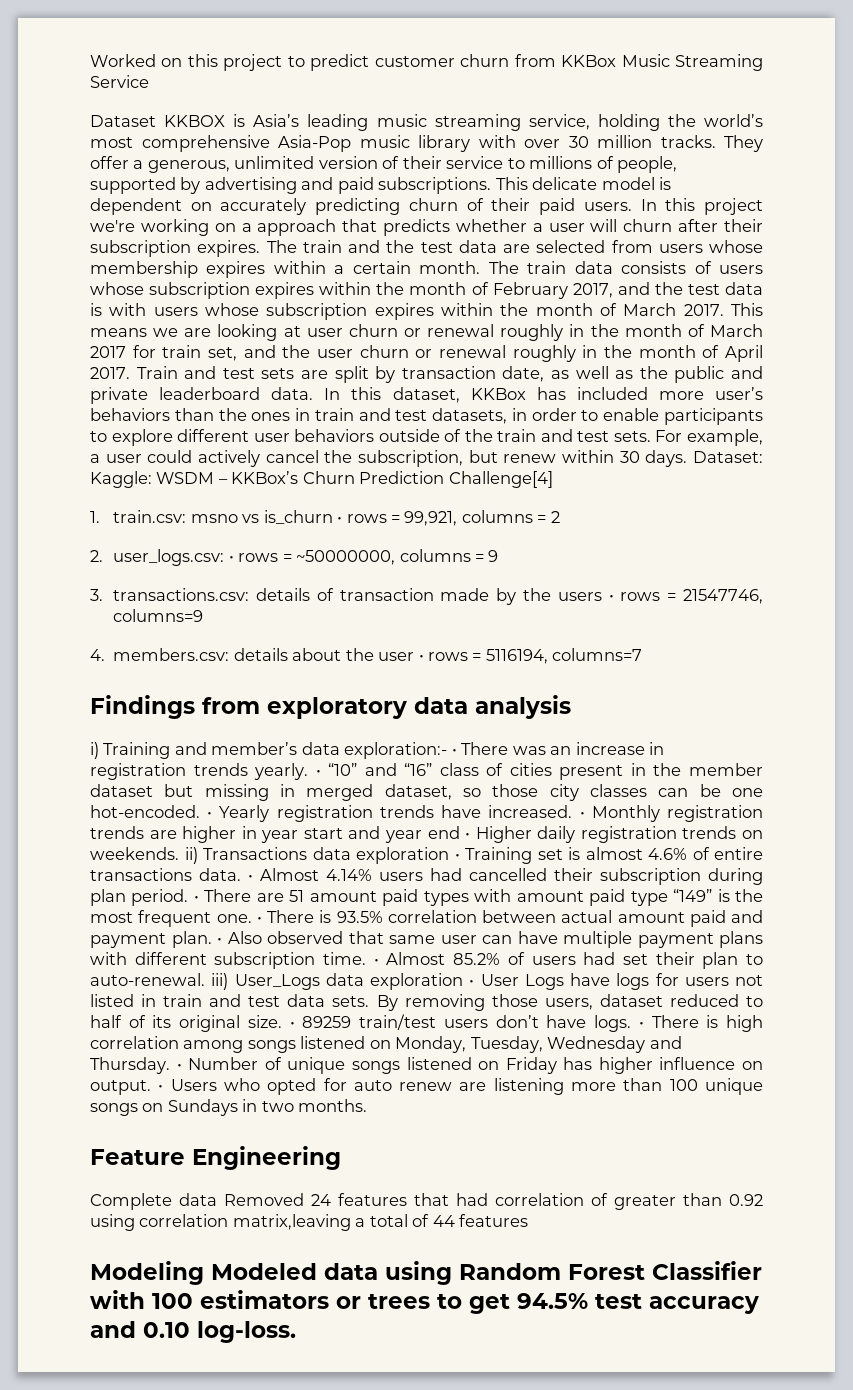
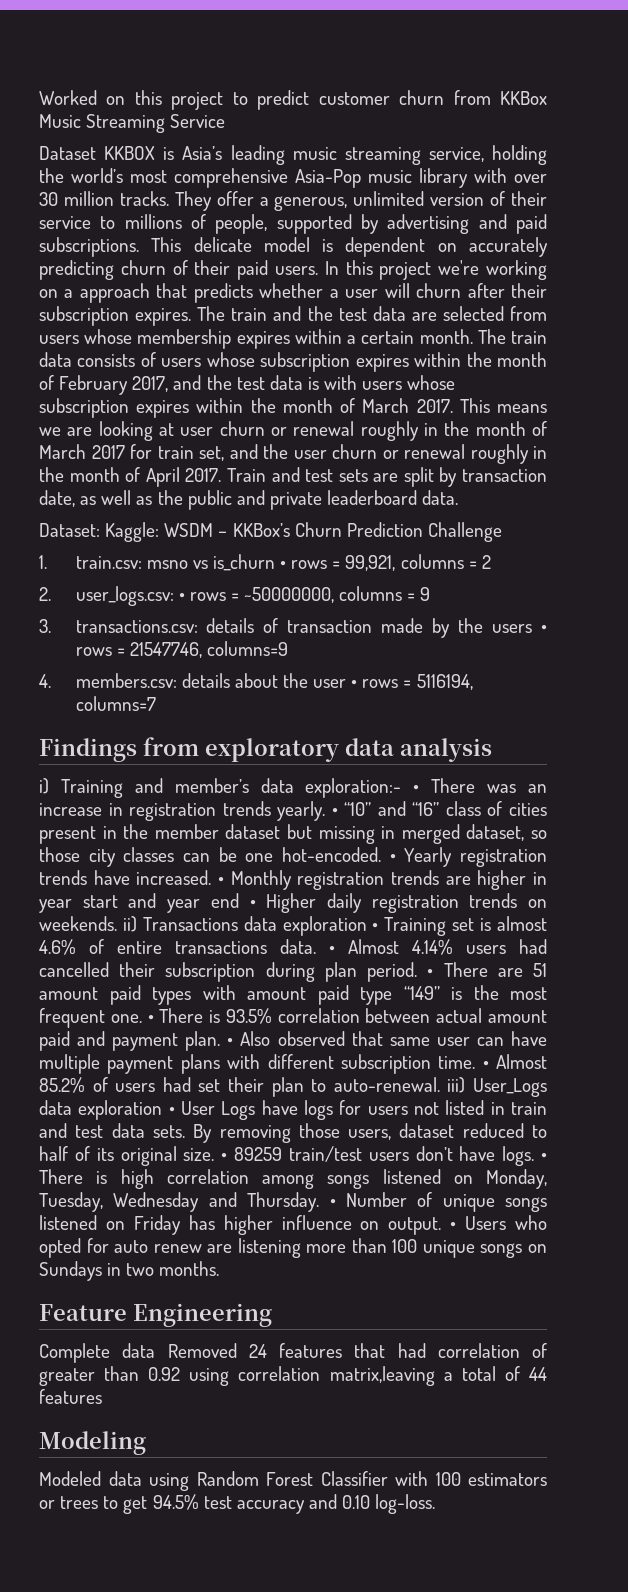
- Train and test sets are split by transaction date, as well as the public and private leaderboard data. In this dataset, KKBox has included more user’s behaviors than the ones in train and test datasets, in order to enable participants to explore different user behaviors outside of the train and test sets. For example, a user could actively cancel the subscription, but renew within 30 days. Dataset: Kaggle: WSDM – KKBox’s Churn Prediction Challenge[4]
+ Train and test sets are split by transaction date, as well as the public and private leaderboard data.
+ Dataset: Kaggle: WSDM – KKBox’s Churn Prediction Challenge
- Modeling Modeled data using Random Forest Classifier with 100 estimators or trees to get 94.5% test accuracy and 0.10 log-loss.
+ Modeling
+ Modeled data using Random Forest Classifier with 100 estimators or trees to get 94.5% test accuracy and 0.10 log-loss.

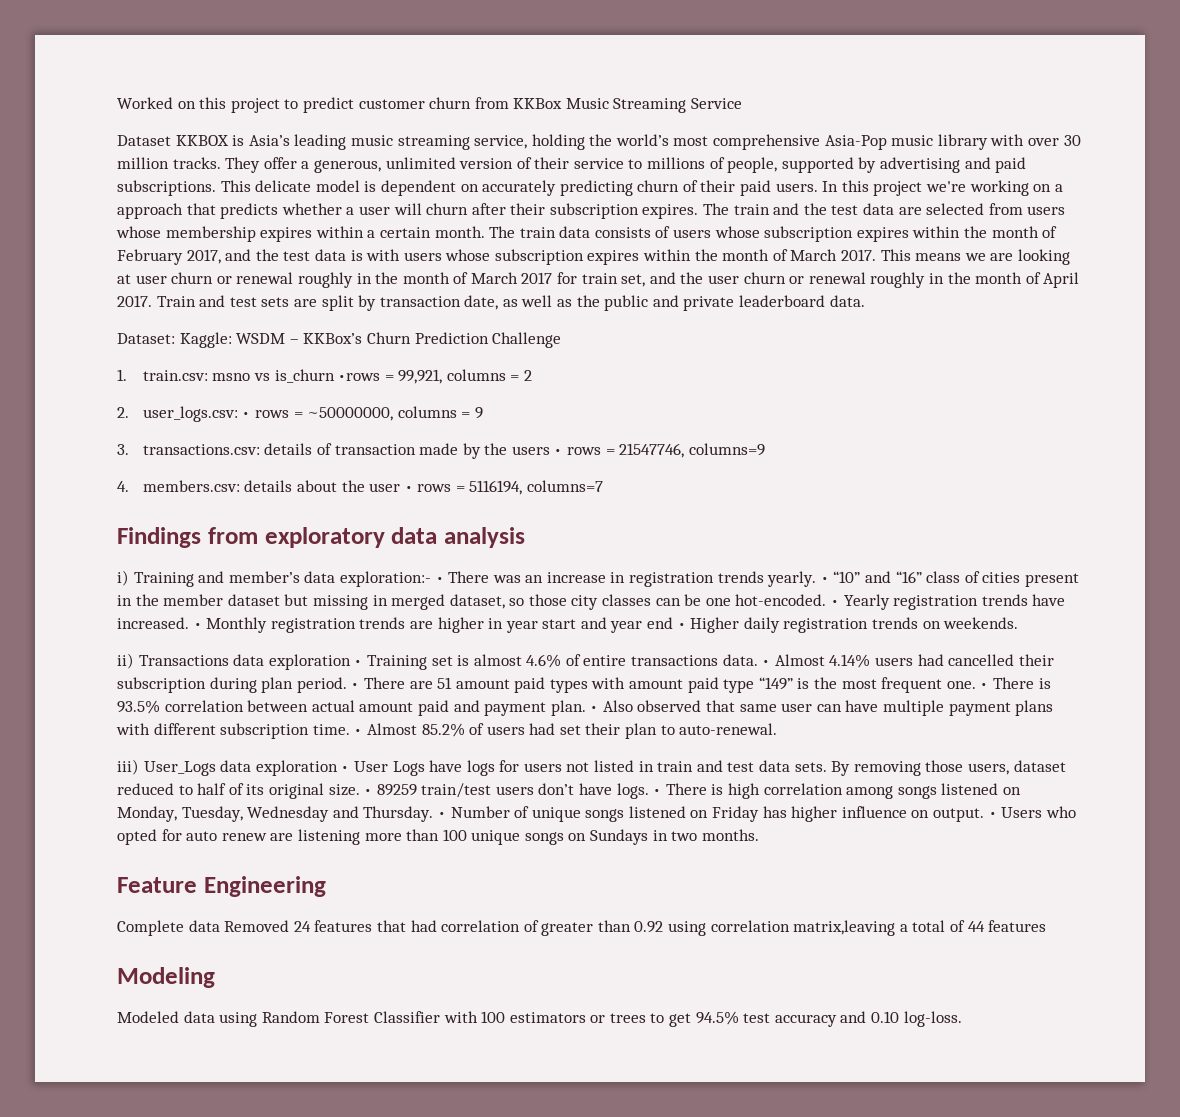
- 1. train.csv: msno vs is_churn • rows = 99,921, columns = 2
+ 1. train.csv: msno vs is_churn •rows = 99,921, columns = 2
- • Monthly registration trends are higher in year start and year end • Higher daily registration trends on weekends. ii) Transactions data exploration • Training set is almost 4.6% of entire transactions data.
+ • Monthly registration trends are higher in year start and year end • Higher daily registration trends on weekends.
+ ii) Transactions data exploration • Training set is almost 4.6% of entire transactions data.
- • Almost 85.2% of users had set their plan to auto-renewal. iii) User_Logs data exploration • User Logs have logs for users not listed in train and test data sets.
+ • Almost 85.2% of users had set their plan to auto-renewal.
+ iii) User_Logs data exploration • User Logs have logs for users not listed in train and test data sets.

